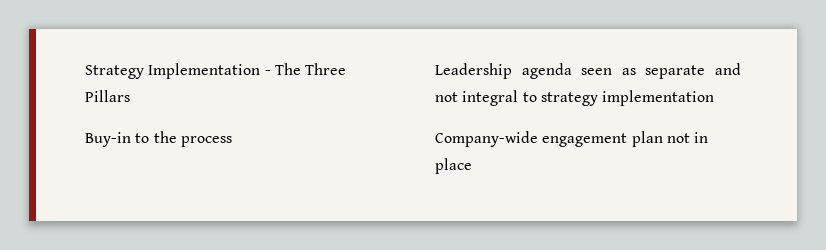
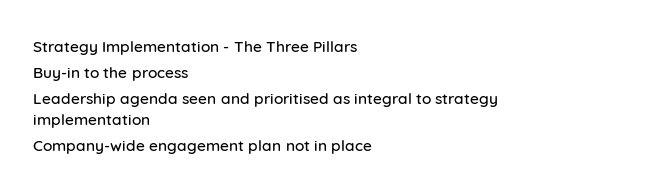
- Leadership agenda seen as separate and not integral to strategy implementation
+ Leadership agenda seen and prioritised as integral to strategy implementation

